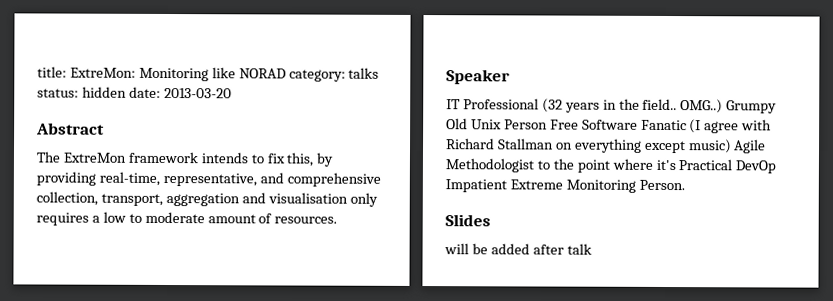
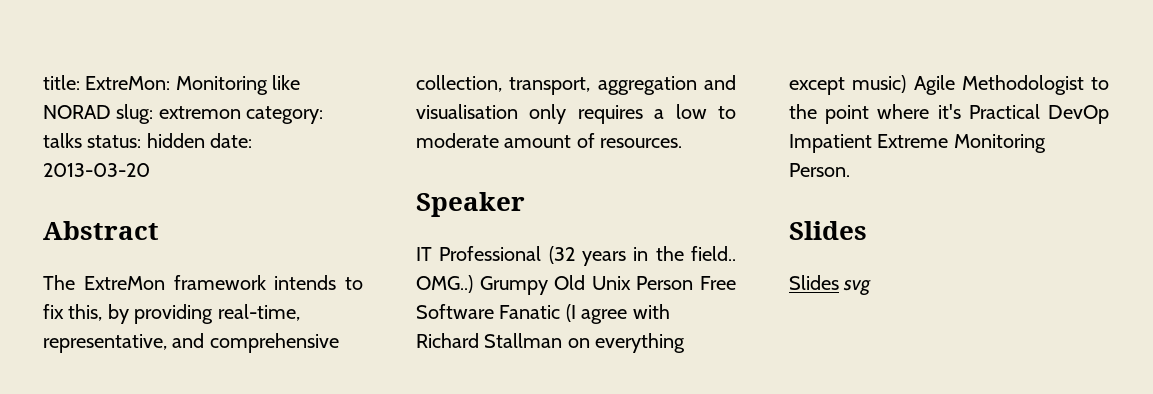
- title: ExtreMon: Monitoring like NORAD category: talks status: hidden date: 2013-03-20
+ title: ExtreMon: Monitoring like NORAD slug: extremon category: talks status: hidden date: 2013-03-20
- will be added after talk
+ Slides svg

